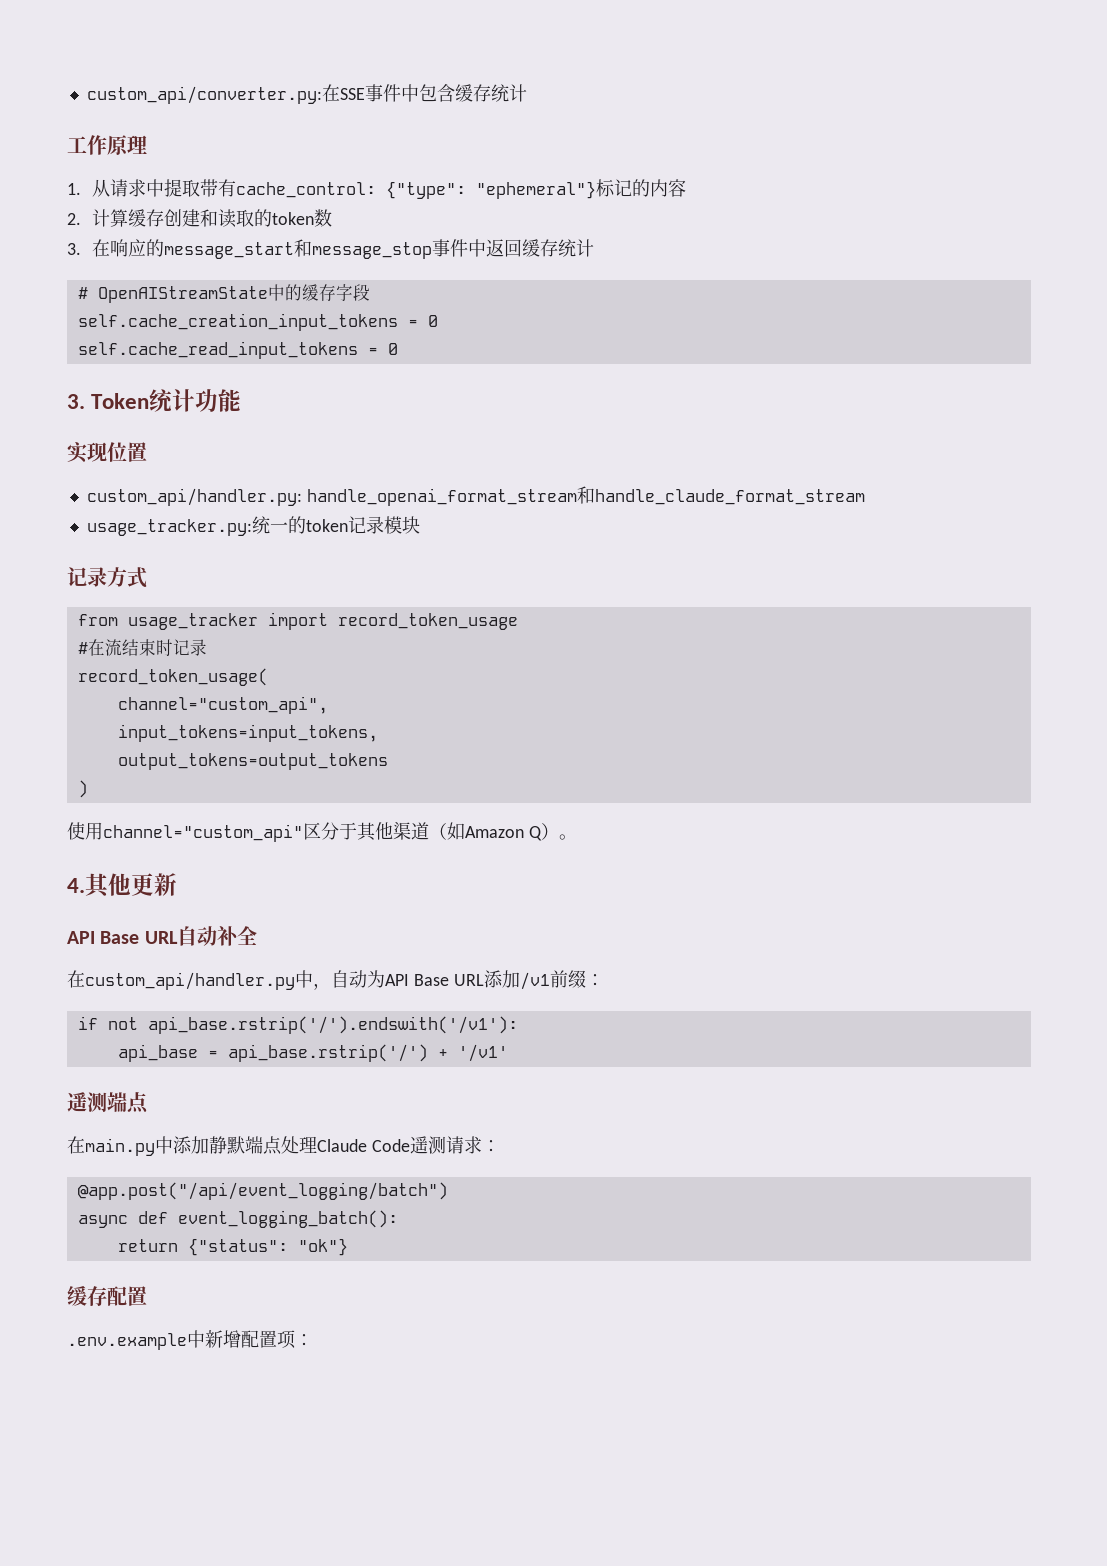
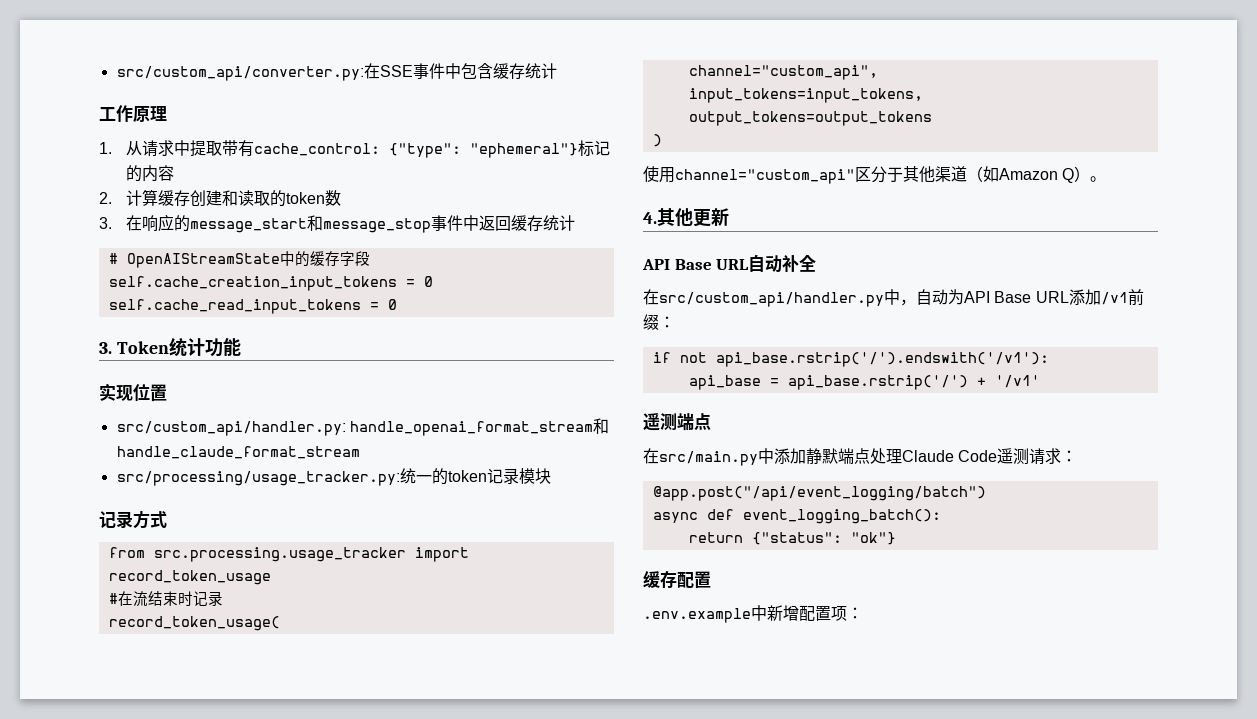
- custom_api/converter.py:在SSE事件中包含缓存统计
+ src/custom_api/converter.py:在SSE事件中包含缓存统计
- custom_api/handler.py: handle_openai_format_stream和handle_claude_format_stream
+ src/custom_api/handler.py: handle_openai_format_stream和handle_claude_format_stream
- usage_tracker.py:统一的token记录模块
+ src/processing/usage_tracker.py:统一的token记录模块
- from usage_tracker import record_token_usage
+ from src.processing.usage_tracker import record_token_usage
- 在custom_api/handler.py中，自动为API Base URL添加/v1前缀：
+ 在src/custom_api/handler.py中，自动为API Base URL添加/v1前缀：
- 在main.py中添加静默端点处理Claude Code遥测请求：
+ 在src/main.py中添加静默端点处理Claude Code遥测请求：

